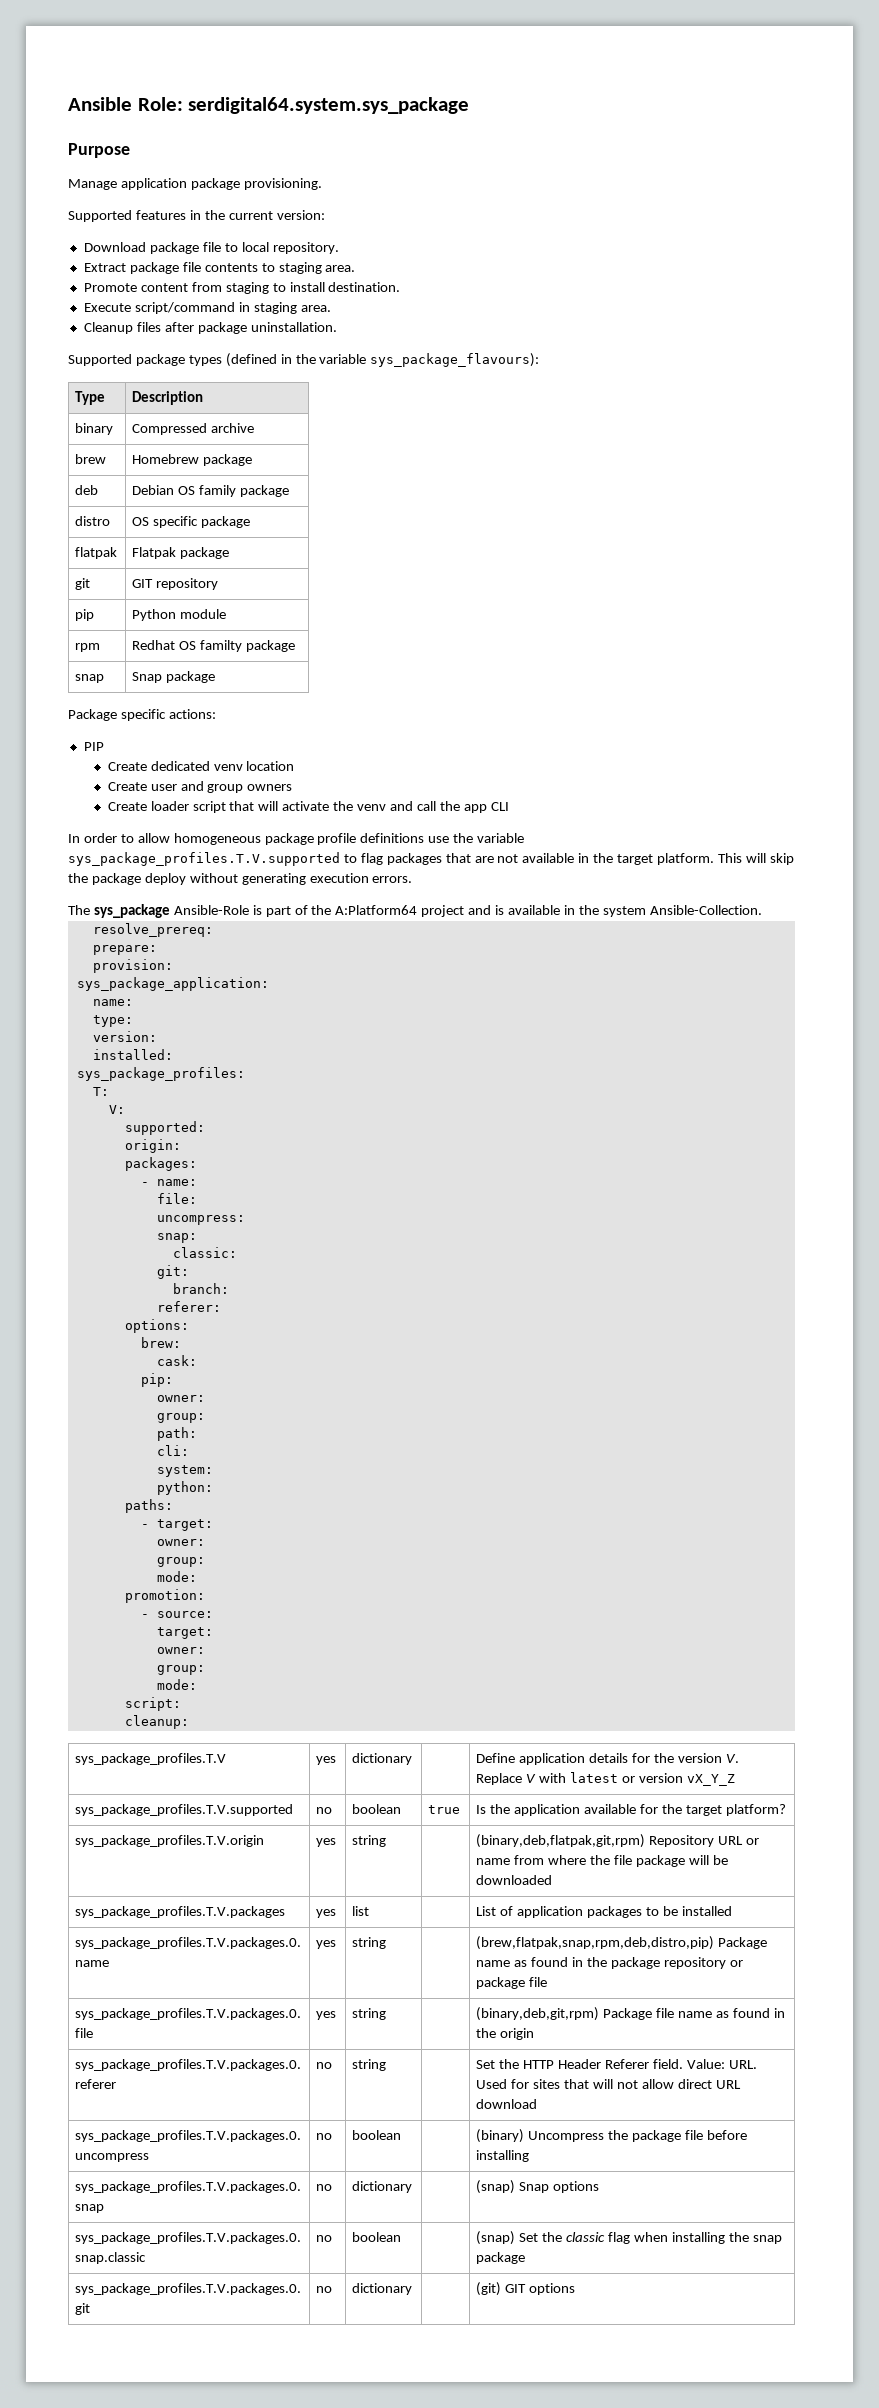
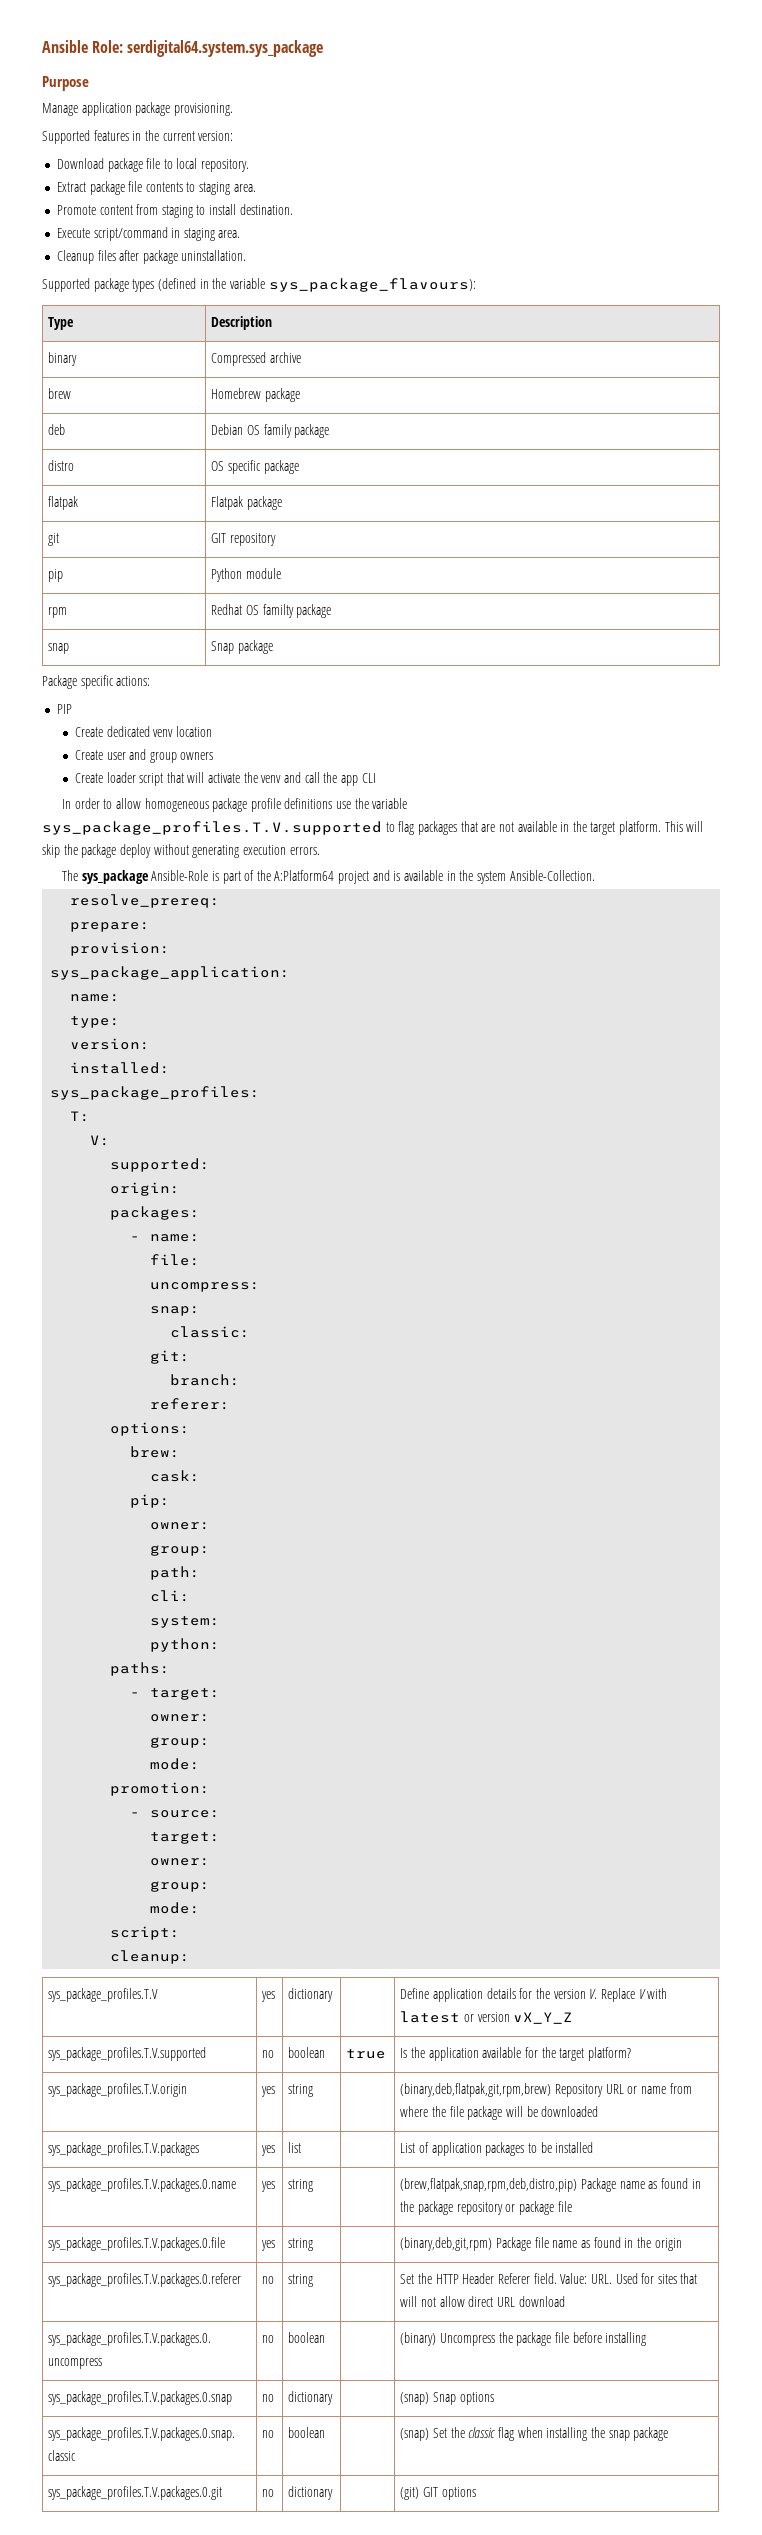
- sys_package_profiles.T.V.origin | yes | string | | (binary,deb,flatpak,git,rpm) Repository URL or name from where the file package will be downloaded
+ sys_package_profiles.T.V.origin | yes | string | | (binary,deb,flatpak,git,rpm,brew) Repository URL or name from where the file package will be downloaded

